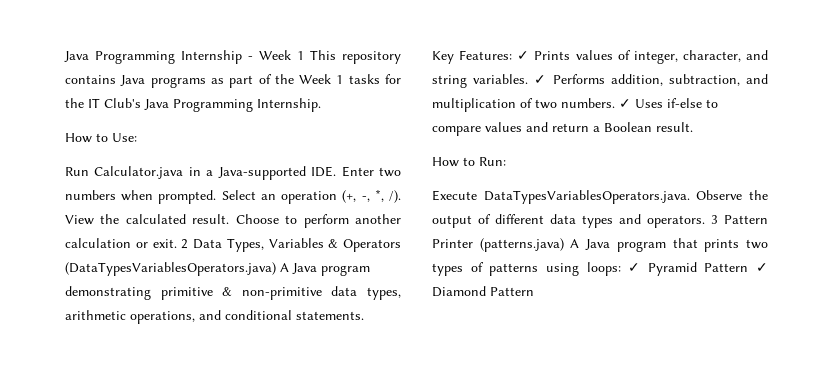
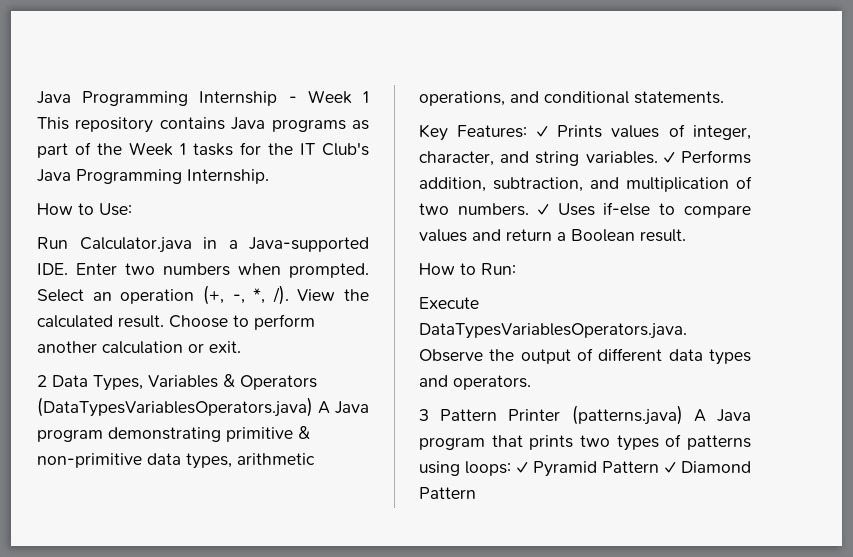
- Choose to perform another calculation or exit. 2 Data Types, Variables & Operators (DataTypesVariablesOperators.java) A Java program demonstrating primitive & non-primitive data types, arithmetic operations, and conditional statements.
+ Choose to perform another calculation or exit.
+ 2 Data Types, Variables & Operators (DataTypesVariablesOperators.java) A Java program demonstrating primitive & non-primitive data types, arithmetic operations, and conditional statements.
- Execute DataTypesVariablesOperators.java. Observe the output of different data types and operators. 3 Pattern Printer (patterns.java) A Java program that prints two types of patterns using loops: ✓ Pyramid Pattern ✓ Diamond Pattern
+ Execute DataTypesVariablesOperators.java. Observe the output of different data types and operators.
+ 3 Pattern Printer (patterns.java) A Java program that prints two types of patterns using loops: ✓ Pyramid Pattern ✓ Diamond Pattern

